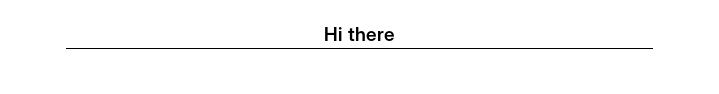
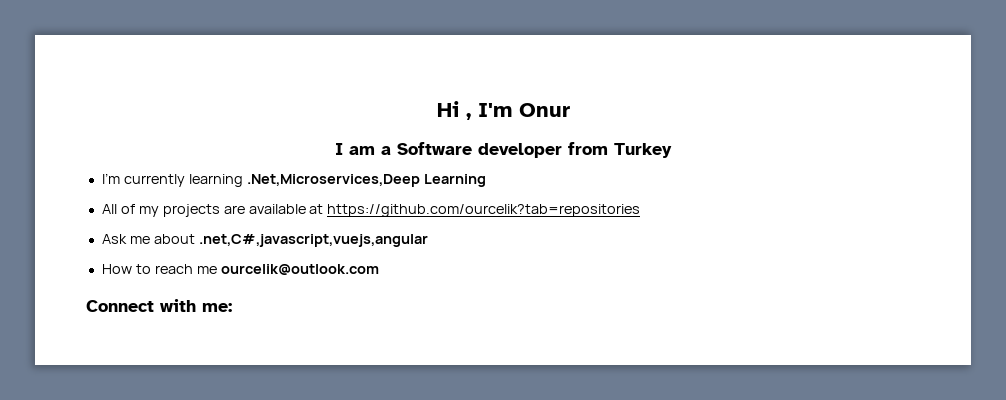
- Hi there
+ Hi , I'm Onur
+ I am a Software developer from Turkey
+ I’m currently learning .Net,Microservices,Deep Learning
+ All of my projects are available at https://github.com/ourcelik?tab=repositories
+ Ask me about .net,C#,javascript,vuejs,angular
+ How to reach me ourcelik@outlook.com
+ Connect with me:

